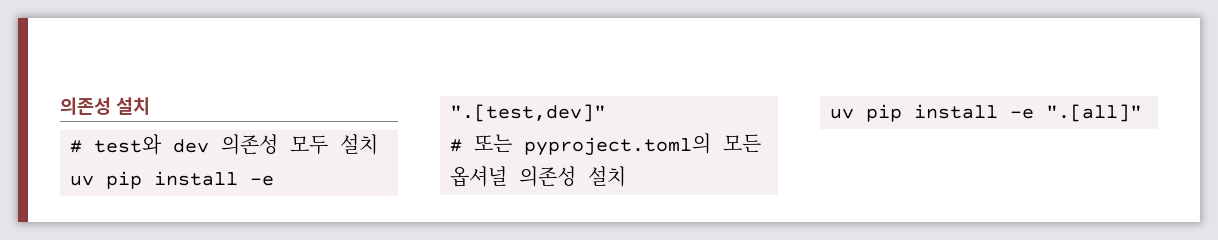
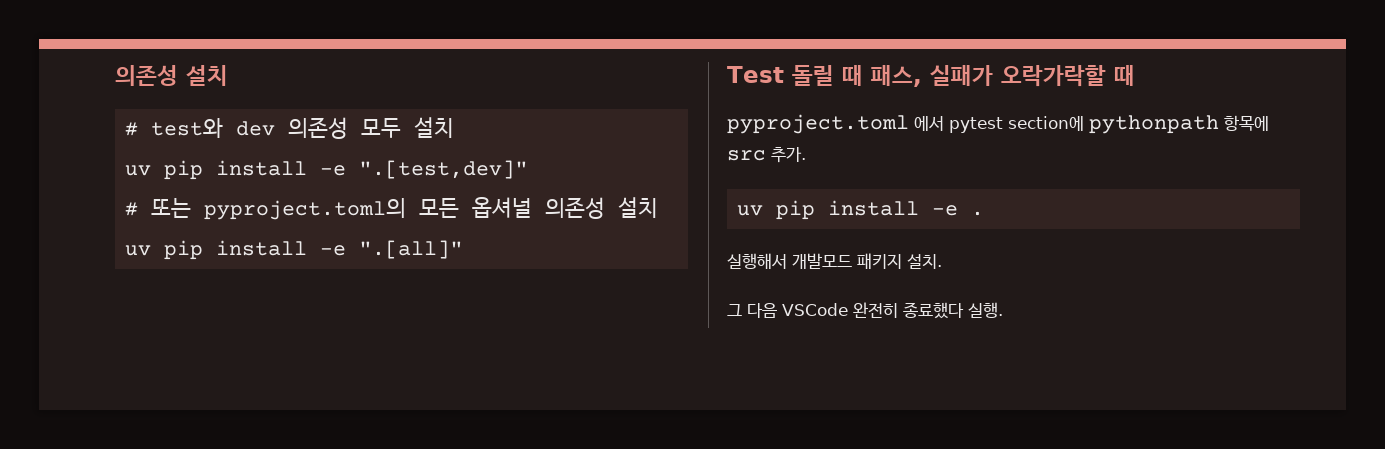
+ Test 돌릴 때 패스, 실패가 오락가락할 때
+ pyproject.toml 에서 pytest section에 pythonpath 항목에 src 추가.
+ uv pip install -e .
+ 실행해서 개발모드 패키지 설치.
+ 그 다음 VSCode 완전히 종료했다 실행.

